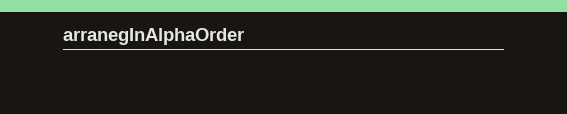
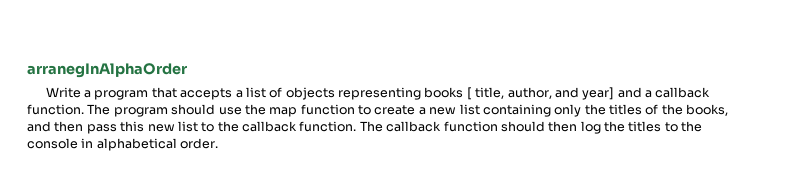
+ Write a program that accepts a list of objects representing books [ title, author, and year] and a callback function. The program should use the map function to create a new list containing only the titles of the books, and then pass this new list to the callback function. The callback function should then log the titles to the console in alphabetical order.

